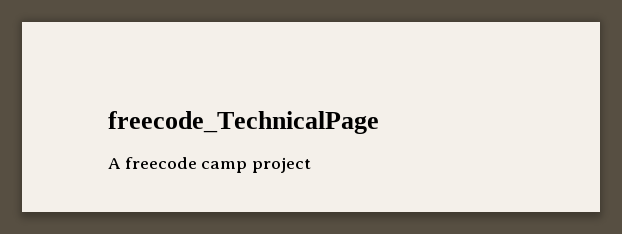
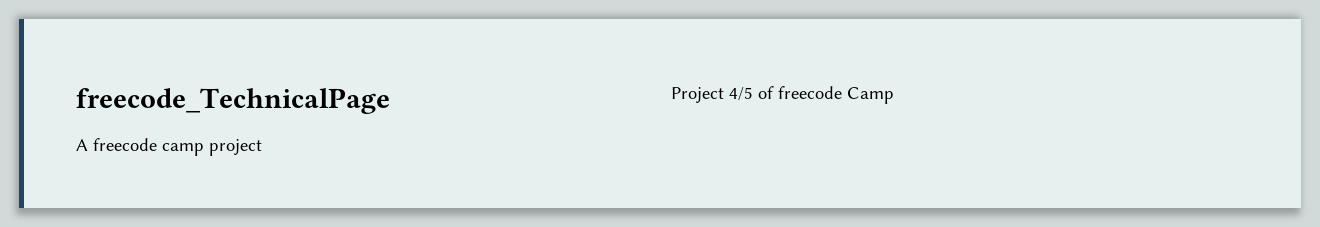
+ Project 4/5 of freecode Camp

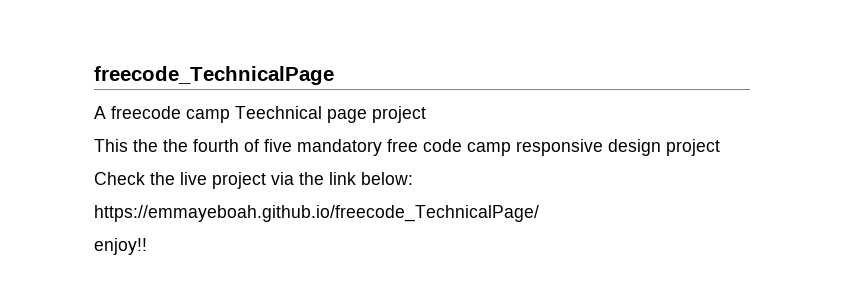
- A freecode camp project
- Project 4/5 of freecode Camp
+ A freecode camp Teechnical page project
+ This the the fourth of five mandatory free code camp responsive design project
+ Check the live project via the link below:
+ https://emmayeboah.github.io/freecode_TechnicalPage/
+ enjoy!!

